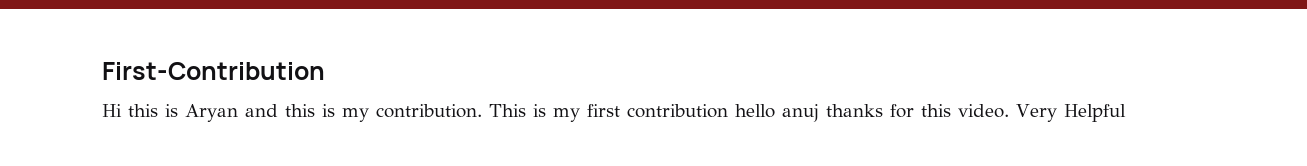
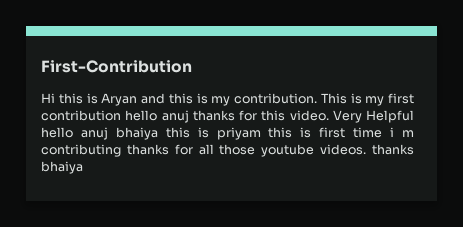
- Very Helpful
+ Very Helpful hello anuj bhaiya this is priyam this is first time i m contributing thanks for all those youtube videos. thanks bhaiya

